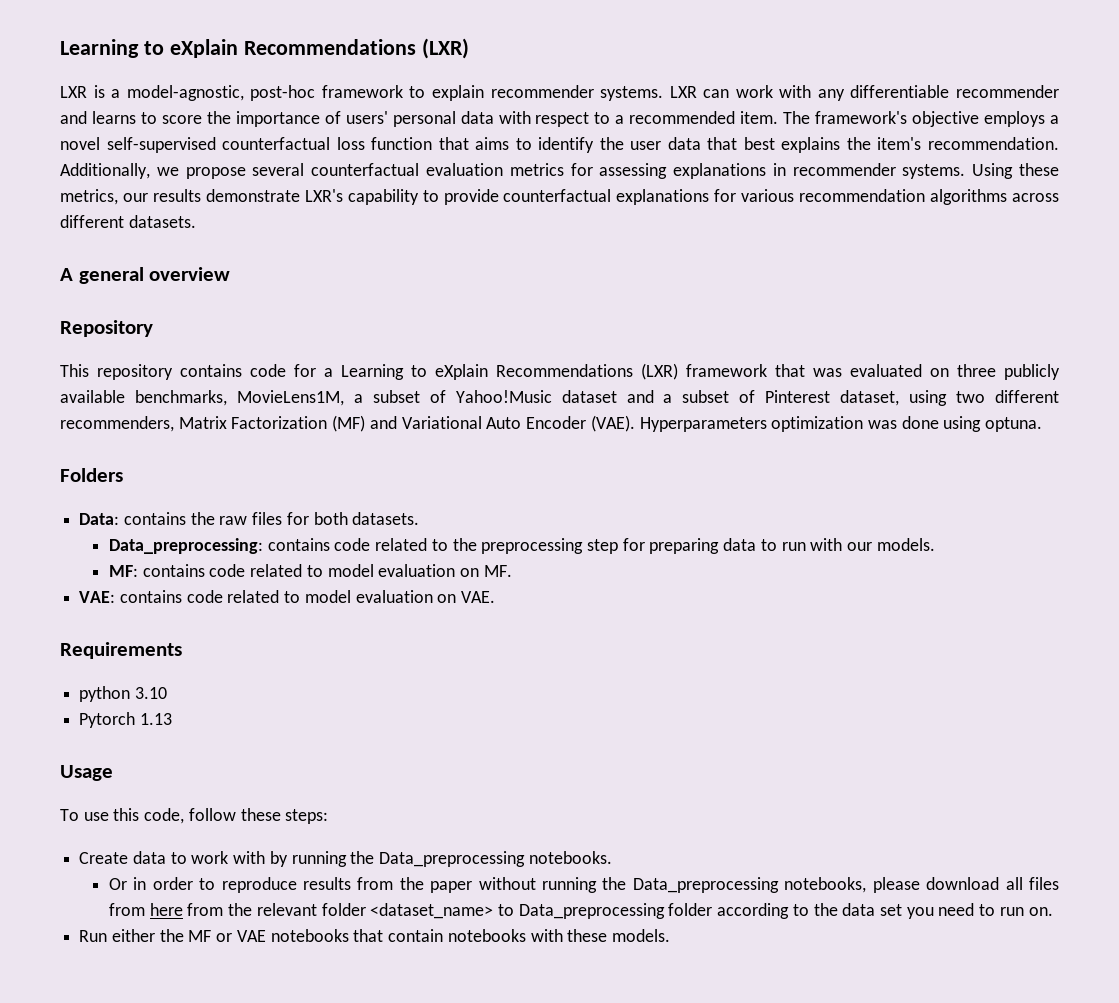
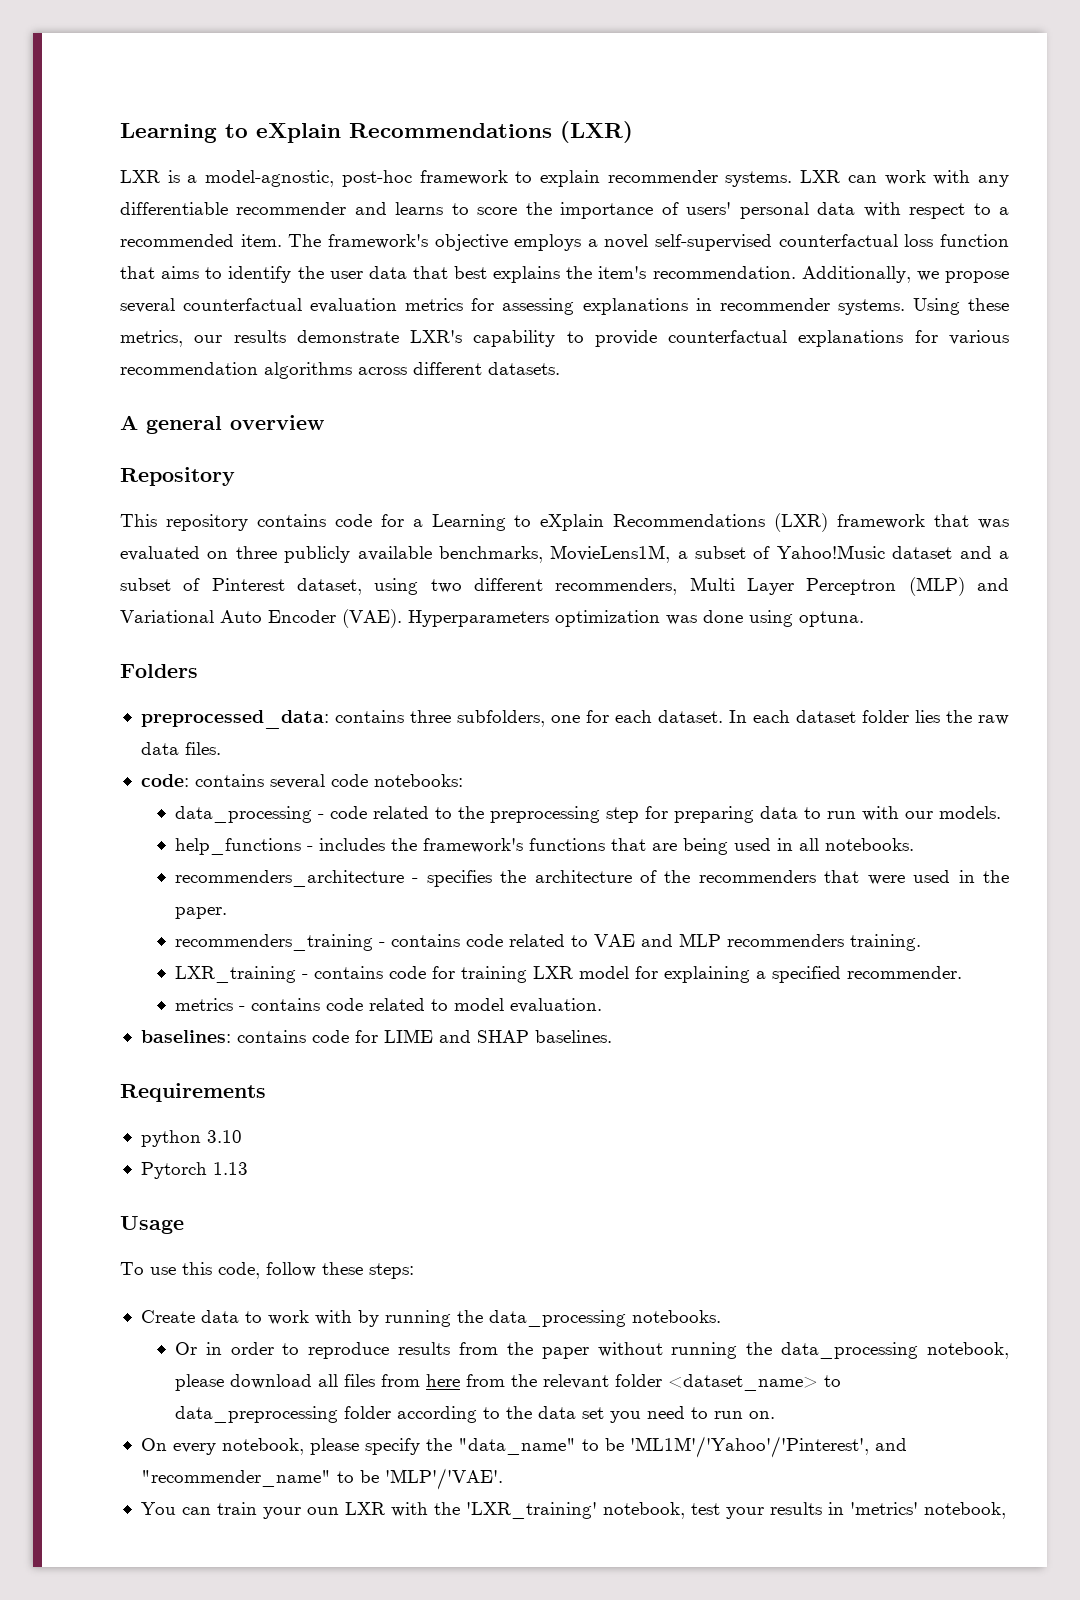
- This repository contains code for a Learning to eXplain Recommendations (LXR) framework that was evaluated on three publicly available benchmarks, MovieLens1M, a subset of Yahoo!Music dataset and a subset of Pinterest dataset, using two different recommenders, Matrix Factorization (MF) and Variational Auto Encoder (VAE).
+ This repository contains code for a Learning to eXplain Recommendations (LXR) framework that was evaluated on three publicly available benchmarks, MovieLens1M, a subset of Yahoo!Music dataset and a subset of Pinterest dataset, using two different recommenders, Multi Layer Perceptron (MLP) and Variational Auto Encoder (VAE).
- Data: contains the raw files for both datasets.
- Data_preprocessing: contains code related to the preprocessing step for preparing data to run with our models.
+ preprocessed_data: contains three subfolders, one for each dataset. In each dataset folder lies the raw data files.
+ code: contains several code notebooks:
+ data_processing - code related to the preprocessing step for preparing data to run with our models.
- MF: contains code related to model evaluation on MF.
- VAE: contains code related to model evaluation on VAE.
+ help_functions - includes the framework's functions that are being used in all notebooks.
+ recommenders_architecture - specifies the architecture of the recommenders that were used in the paper.
+ recommenders_training - contains code related to VAE and MLP recommenders training.
+ LXR_training - contains code for training LXR model for explaining a specified recommender.
+ metrics - contains code related to model evaluation.
+ baselines: contains code for LIME and SHAP baselines.
- Create data to work with by running the Data_preprocessing notebooks.
+ Create data to work with by running the data_processing notebooks.
- Or in order to reproduce results from the paper without running the Data_preprocessing notebooks, please download all files from here from the relevant folder <dataset_name> to Data_preprocessing folder according to the data set you need to run on.
+ Or in order to reproduce results from the paper without running the data_processing notebook, please download all files from here from the relevant folder <dataset_name> to data_preprocessing folder according to the data set you need to run on.
- Run either the MF or VAE notebooks that contain notebooks with these models.
+ On every notebook, please specify the "data_name" to be 'ML1M'/'Yahoo'/'Pinterest', and "recommender_name" to be 'MLP'/'VAE'.
+ You can train your oun LXR with the 'LXR_training' notebook, test your results in 'metrics' notebook,

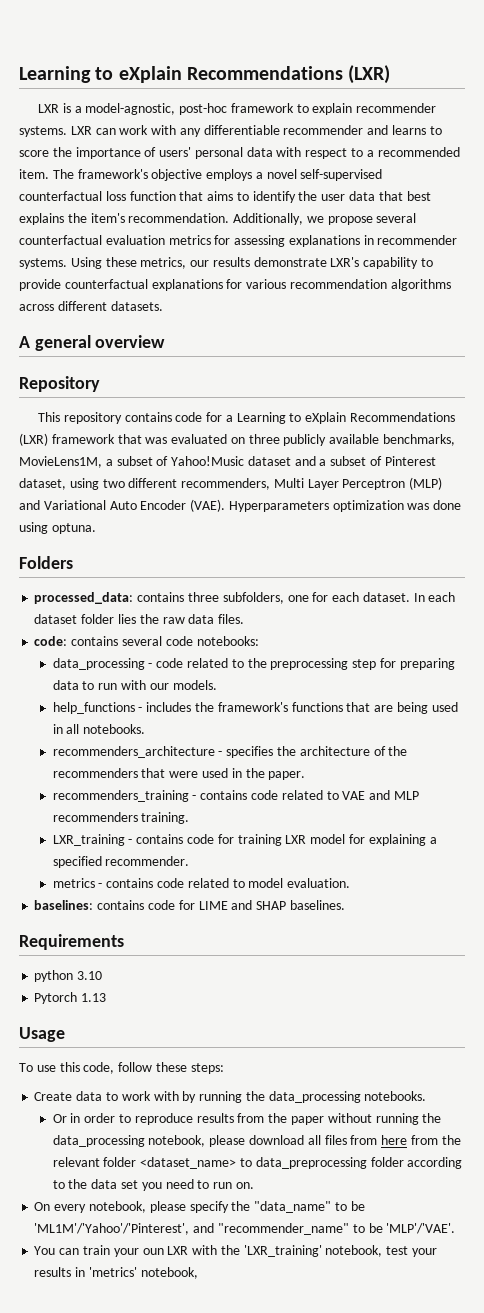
- preprocessed_data: contains three subfolders, one for each dataset.
+ processed_data: contains three subfolders, one for each dataset.

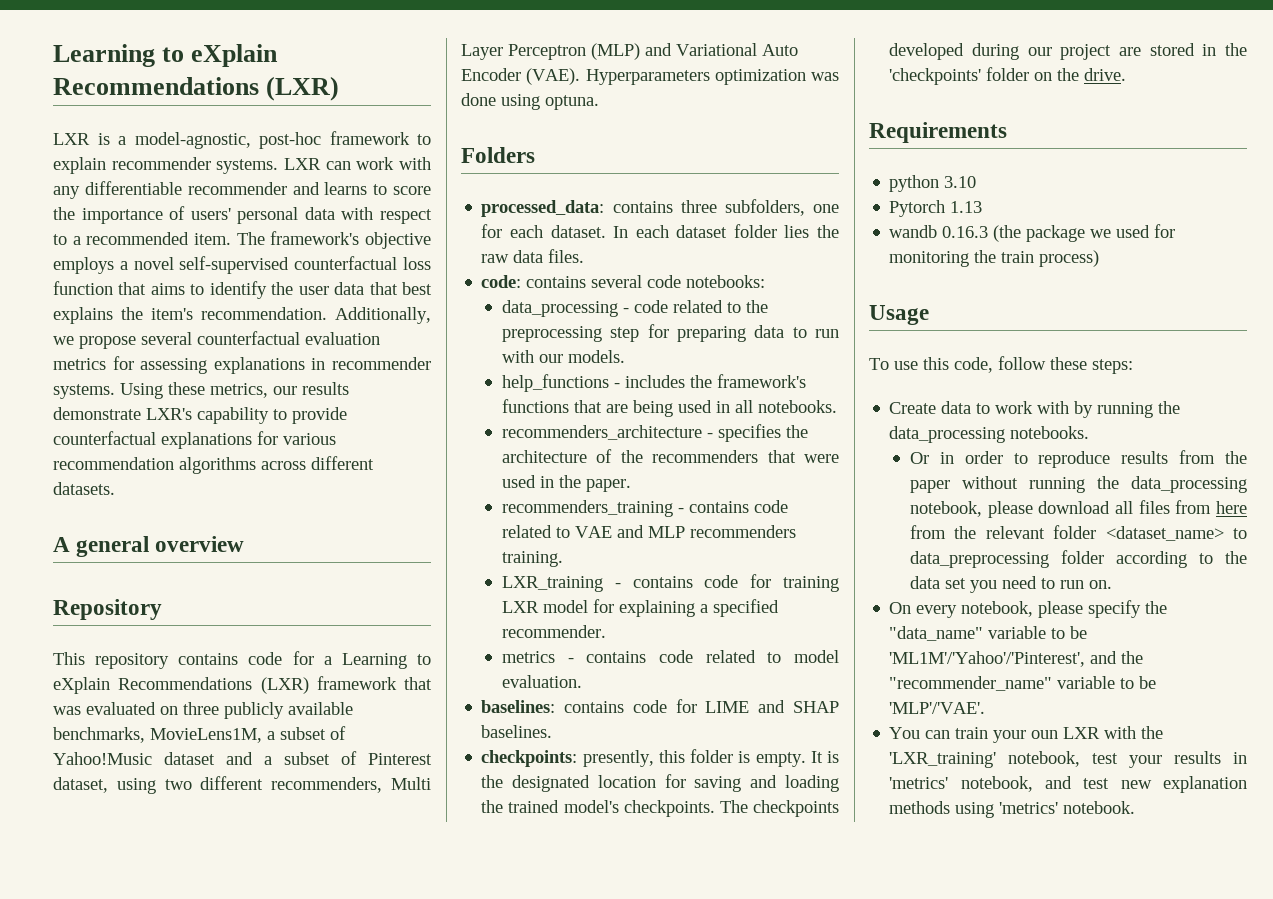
+ checkpoints: presently, this folder is empty. It is the designated location for saving and loading the trained model's checkpoints. The checkpoints developed during our project are stored in the 'checkpoints' folder on the drive.
+ wandb 0.16.3 (the package we used for monitoring the train process)
- On every notebook, please specify the "data_name" to be 'ML1M'/'Yahoo'/'Pinterest', and "recommender_name" to be 'MLP'/'VAE'.
+ On every notebook, please specify the "data_name" variable to be 'ML1M'/'Yahoo'/'Pinterest', and the "recommender_name" variable to be 'MLP'/'VAE'.
- You can train your oun LXR with the 'LXR_training' notebook, test your results in 'metrics' notebook,
+ You can train your oun LXR with the 'LXR_training' notebook, test your results in 'metrics' notebook, and test new explanation methods using 'metrics' notebook.

